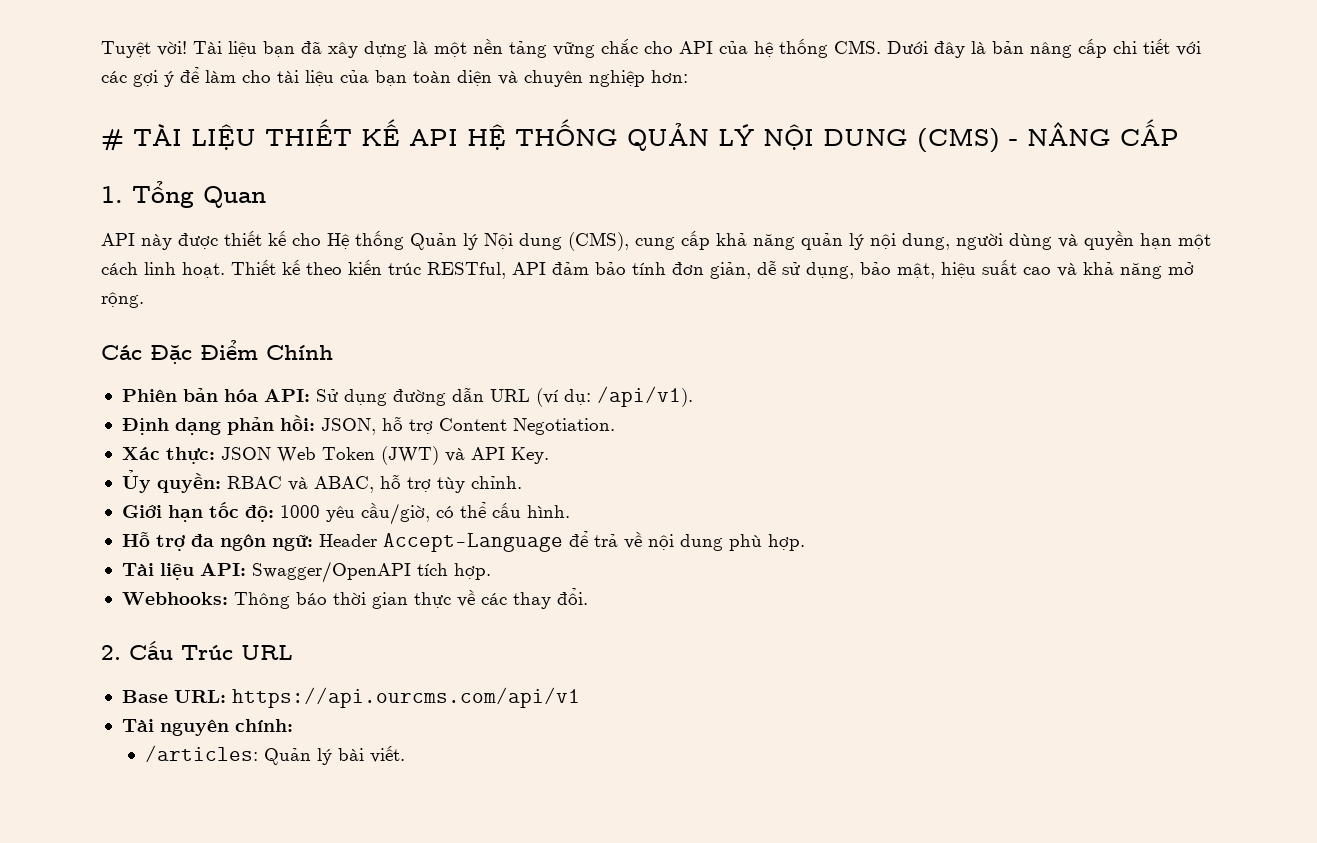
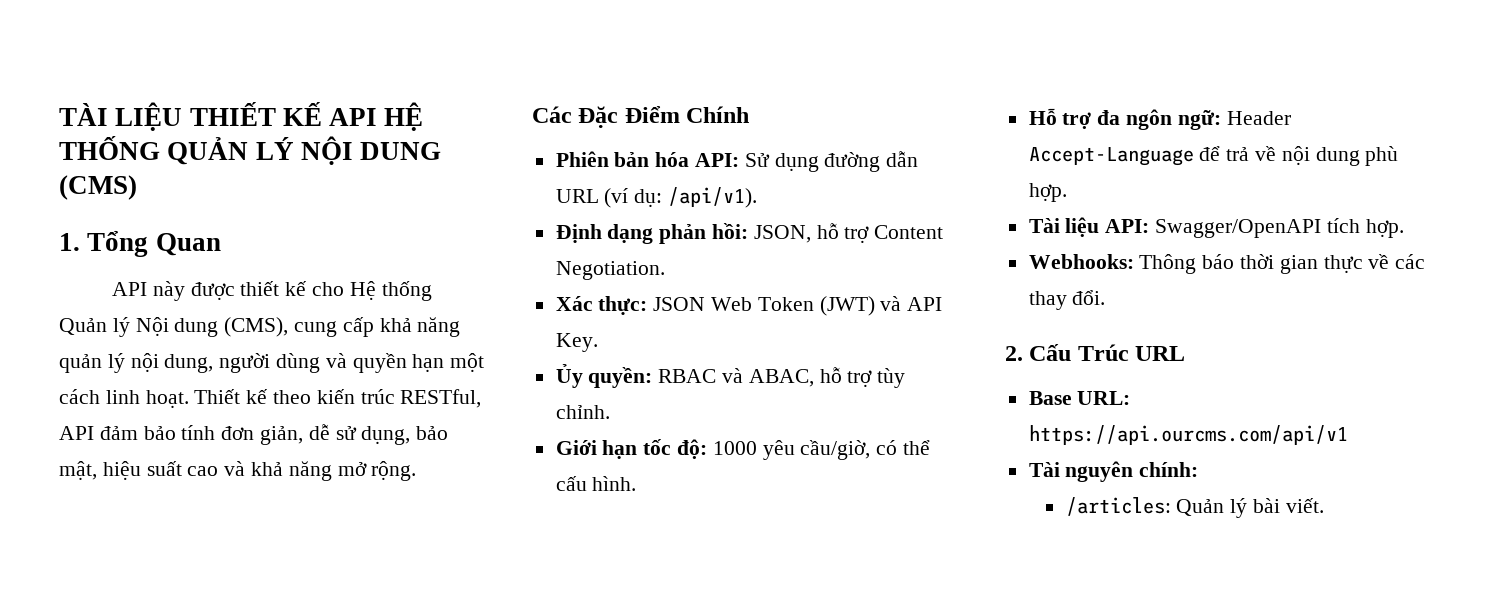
- Tuyệt vời! Tài liệu bạn đã xây dựng là một nền tảng vững chắc cho API của hệ thống CMS. Dưới đây là bản nâng cấp chi tiết với các gợi ý để làm cho tài liệu của bạn toàn diện và chuyên nghiệp hơn:
- # TÀI LIỆU THIẾT KẾ API HỆ THỐNG QUẢN LÝ NỘI DUNG (CMS) - NÂNG CẤP
+ TÀI LIỆU THIẾT KẾ API HỆ THỐNG QUẢN LÝ NỘI DUNG (CMS)

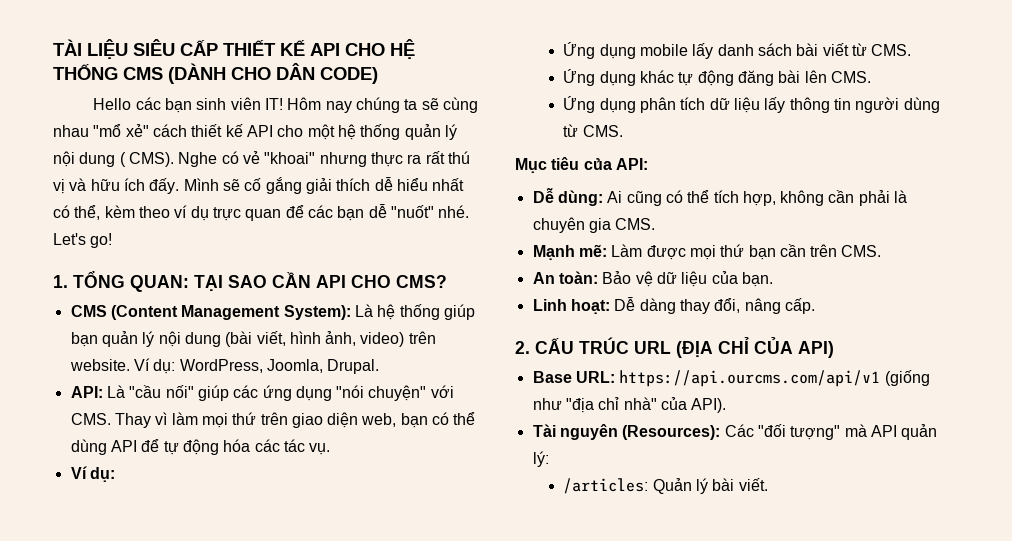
- TÀI LIỆU THIẾT KẾ API HỆ THỐNG QUẢN LÝ NỘI DUNG (CMS)
- 1. Tổng Quan
- API này được thiết kế cho Hệ thống Quản lý Nội dung (CMS), cung cấp khả năng quản lý nội dung, người dùng và quyền hạn một cách linh hoạt. Thiết kế theo kiến trúc RESTful, API đảm bảo tính đơn giản, dễ sử dụng, bảo mật, hiệu suất cao và khả năng mở rộng.
- Các Đặc Điểm Chính
- Phiên bản hóa API: Sử dụng đường dẫn URL (ví dụ: /api/v1).
- Định dạng phản hồi: JSON, hỗ trợ Content Negotiation.
- Xác thực: JSON Web Token (JWT) và API Key.
- Ủy quyền: RBAC và ABAC, hỗ trợ tùy chỉnh.
- Giới hạn tốc độ: 1000 yêu cầu/giờ, có thể cấu hình.
- Hỗ trợ đa ngôn ngữ: Header Accept-Language để trả về nội dung phù hợp.
- Tài liệu API: Swagger/OpenAPI tích hợp.
- Webhooks: Thông báo thời gian thực về các thay đổi.
+ TÀI LIỆU SIÊU CẤP THIẾT KẾ API CHO HỆ THỐNG CMS (DÀNH CHO DÂN CODE)
+ Hello các bạn sinh viên IT! Hôm nay chúng ta sẽ cùng nhau "mổ xẻ" cách thiết kế API cho một hệ thống quản lý nội dung ( CMS). Nghe có vẻ "khoai" nhưng thực ra rất thú vị và hữu ích đấy. Mình sẽ cố gắng giải thích dễ hiểu nhất có thể, kèm theo ví dụ trực quan để các bạn dễ "nuốt" nhé. Let's go!
+ 1. TỔNG QUAN: TẠI SAO CẦN API CHO CMS?
+ CMS (Content Management System): Là hệ thống giúp bạn quản lý nội dung (bài viết, hình ảnh, video) trên website. Ví dụ: WordPress, Joomla, Drupal.
+ API: Là "cầu nối" giúp các ứng dụng "nói chuyện" với CMS. Thay vì làm mọi thứ trên giao diện web, bạn có thể dùng API để tự động hóa các tác vụ.
+ Ví dụ:
+ Ứng dụng mobile lấy danh sách bài viết từ CMS.
+ Ứng dụng khác tự động đăng bài lên CMS.
+ Ứng dụng phân tích dữ liệu lấy thông tin người dùng từ CMS.
+ Mục tiêu của API:
+ Dễ dùng: Ai cũng có thể tích hợp, không cần phải là chuyên gia CMS.
+ Mạnh mẽ: Làm được mọi thứ bạn cần trên CMS.
+ An toàn: Bảo vệ dữ liệu của bạn.
+ Linh hoạt: Dễ dàng thay đổi, nâng cấp.
- 2. Cấu Trúc URL
+ 2. CẤU TRÚC URL (ĐỊA CHỈ CỦA API)
- Base URL: https://api.ourcms.com/api/v1
- Tài nguyên chính:
+ Base URL: https://api.ourcms.com/api/v1 (giống như "địa chỉ nhà" của API).
+ Tài nguyên (Resources): Các "đối tượng" mà API quản lý:

